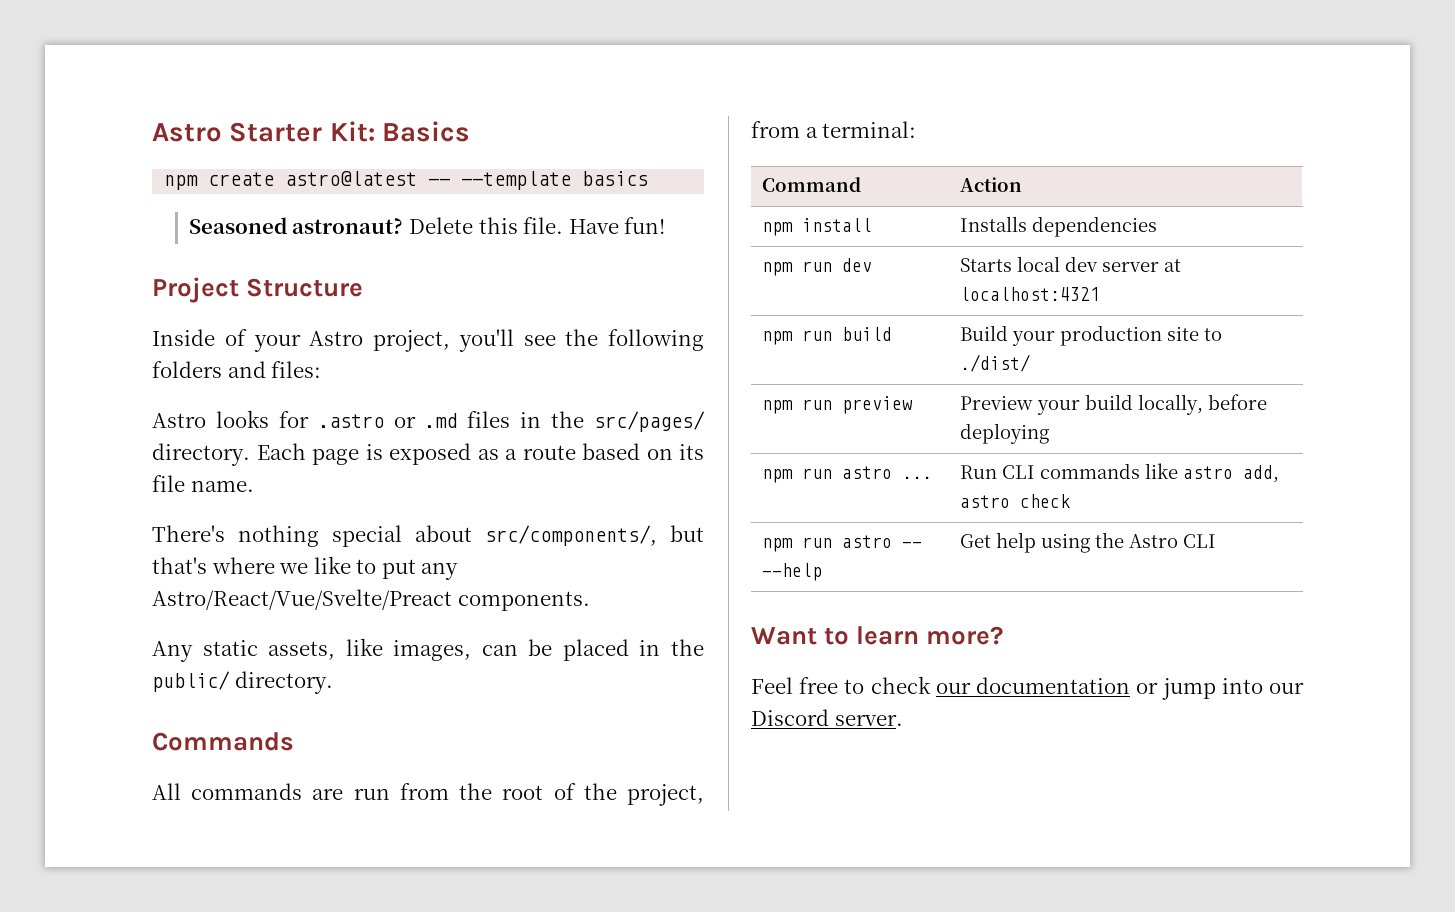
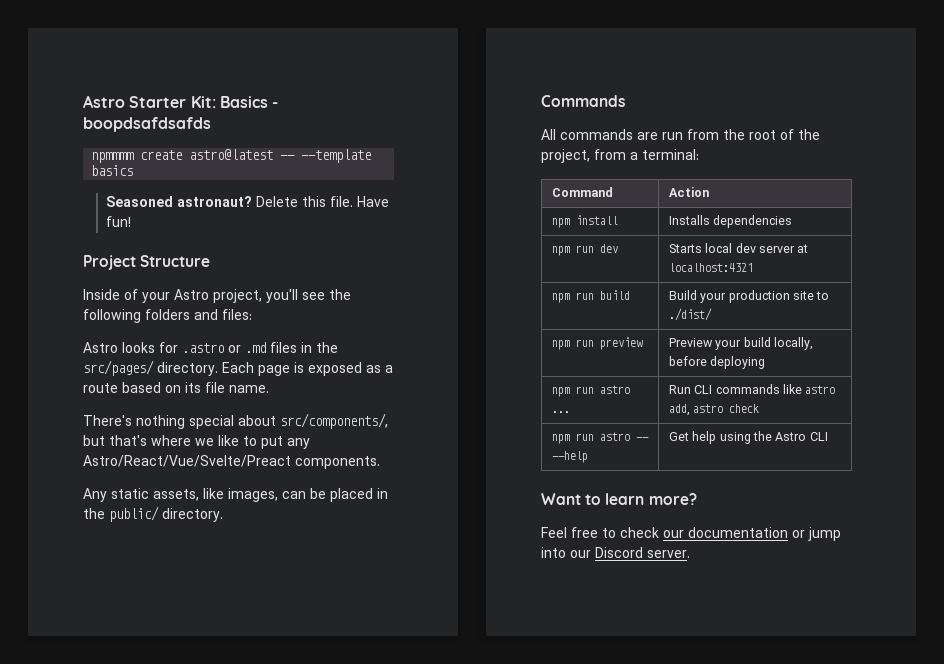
- Astro Starter Kit: Basics
- npm create astro@latest -- --template basics
+ Astro Starter Kit: Basics - boopdsafdsafds
+ npmmmm create astro@latest -- --template basics

